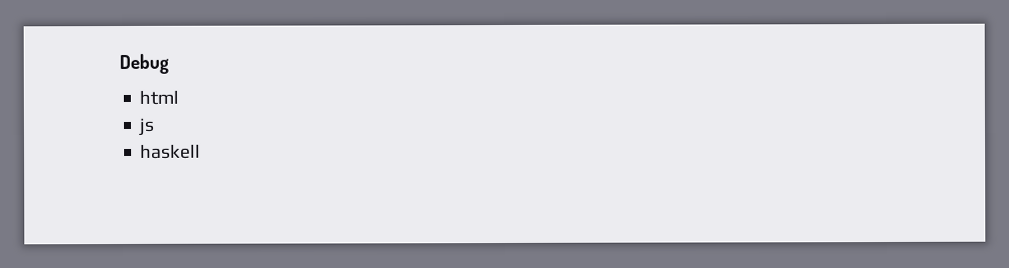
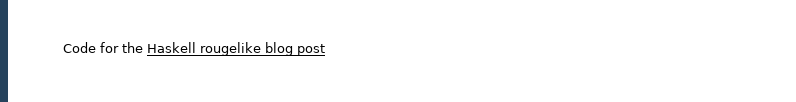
- Debug
- html
- js
- haskell
+ Code for the Haskell rougelike blog post

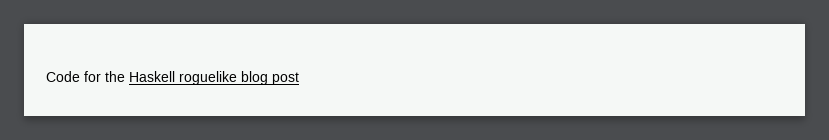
- Code for the Haskell rougelike blog post
+ Code for the Haskell roguelike blog post

